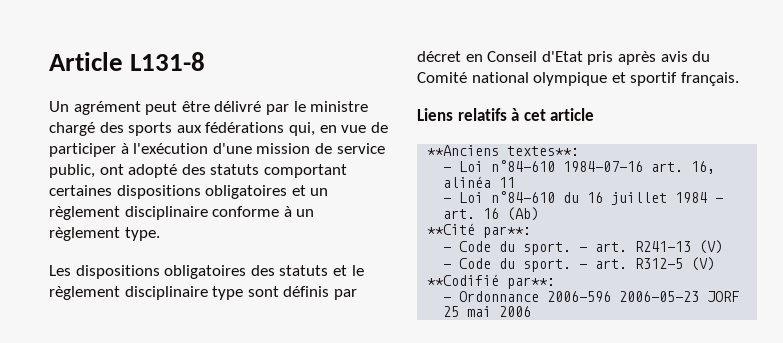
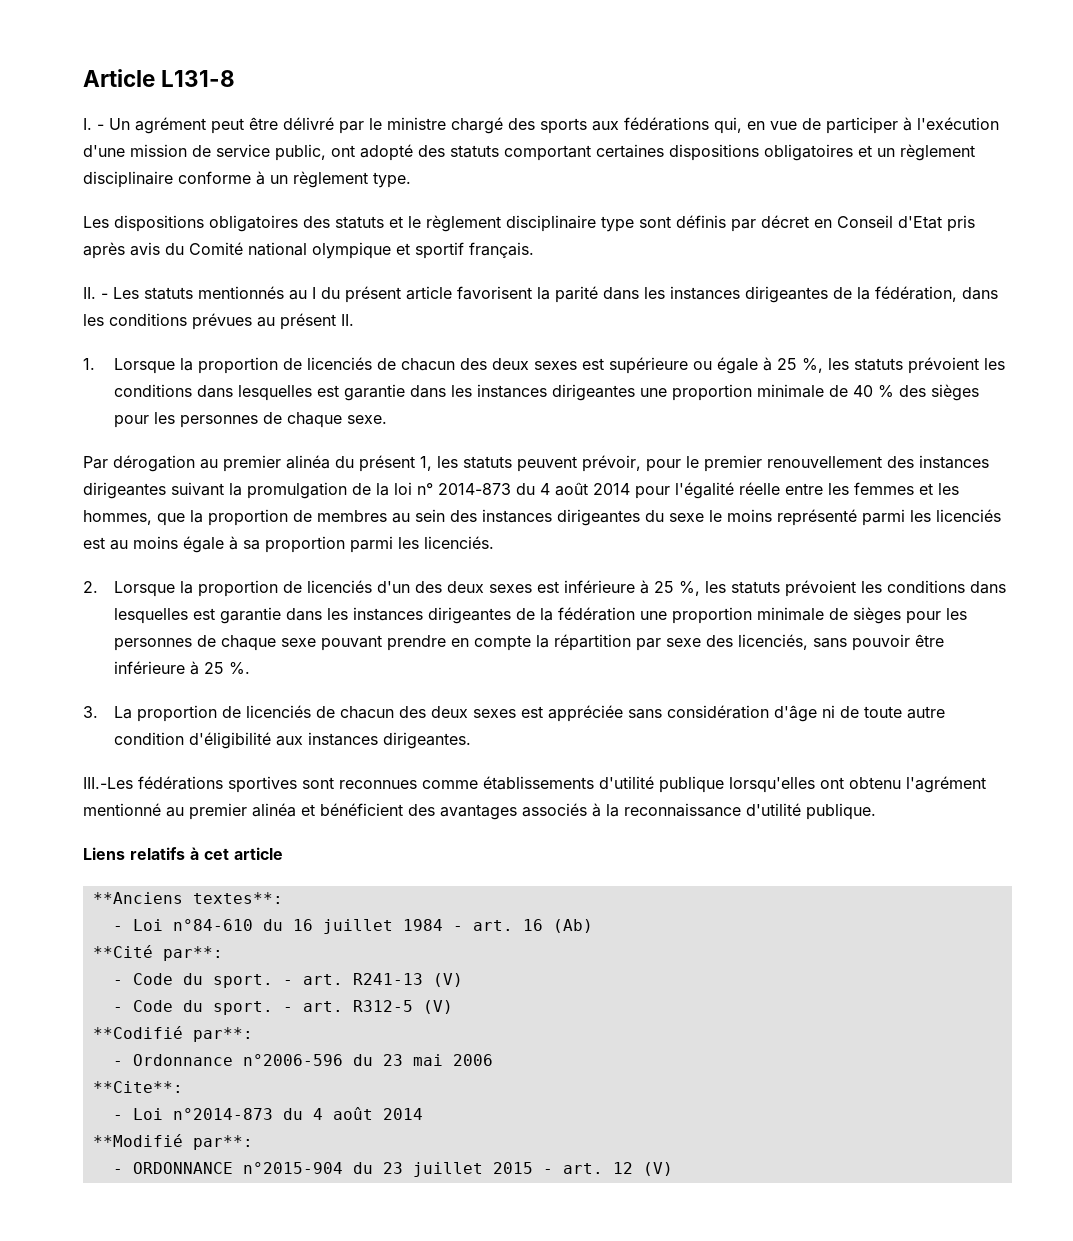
- Un agrément peut être délivré par le ministre chargé des sports aux fédérations qui, en vue de participer à l'exécution d'une mission de service public, ont adopté des statuts comportant certaines dispositions obligatoires et un règlement disciplinaire conforme à un règlement type.
+ I. - Un agrément peut être délivré par le ministre chargé des sports aux fédérations qui, en vue de participer à l'exécution d'une mission de service public, ont adopté des statuts comportant certaines dispositions obligatoires et un règlement disciplinaire conforme à un règlement type.
+ II. - Les statuts mentionnés au I du présent article favorisent la parité dans les instances dirigeantes de la fédération, dans les conditions prévues au présent II.
+ 1. Lorsque la proportion de licenciés de chacun des deux sexes est supérieure ou égale à 25 %, les statuts prévoient les conditions dans lesquelles est garantie dans les instances dirigeantes une proportion minimale de 40 % des sièges pour les personnes de chaque sexe.
+ Par dérogation au premier alinéa du présent 1, les statuts peuvent prévoir, pour le premier renouvellement des instances dirigeantes suivant la promulgation de la loi n° 2014-873 du 4 août 2014 pour l'égalité réelle entre les femmes et les hommes, que la proportion de membres au sein des instances dirigeantes du sexe le moins représenté parmi les licenciés est au moins égale à sa proportion parmi les licenciés.
+ 2. Lorsque la proportion de licenciés d'un des deux sexes est inférieure à 25 %, les statuts prévoient les conditions dans lesquelles est garantie dans les instances dirigeantes de la fédération une proportion minimale de sièges pour les personnes de chaque sexe pouvant prendre en compte la répartition par sexe des licenciés, sans pouvoir être inférieure à 25 %.
+ 3. La proportion de licenciés de chacun des deux sexes est appréciée sans considération d'âge ni de toute autre condition d'éligibilité aux instances dirigeantes.
+ III.-Les fédérations sportives sont reconnues comme établissements d'utilité publique lorsqu'elles ont obtenu l'agrément mentionné au premier alinéa et bénéficient des avantages associés à la reconnaissance d'utilité publique.
- - Loi n°84-610 1984-07-16 art. 16, alinéa 11
- - Ordonnance 2006-596 2006-05-23 JORF 25 mai 2006
+ - Ordonnance n°2006-596 du 23 mai 2006
+ **Cite**:
+ - Loi n°2014-873 du 4 août 2014
+ **Modifié par**:
+ - ORDONNANCE n°2015-904 du 23 juillet 2015 - art. 12 (V)

